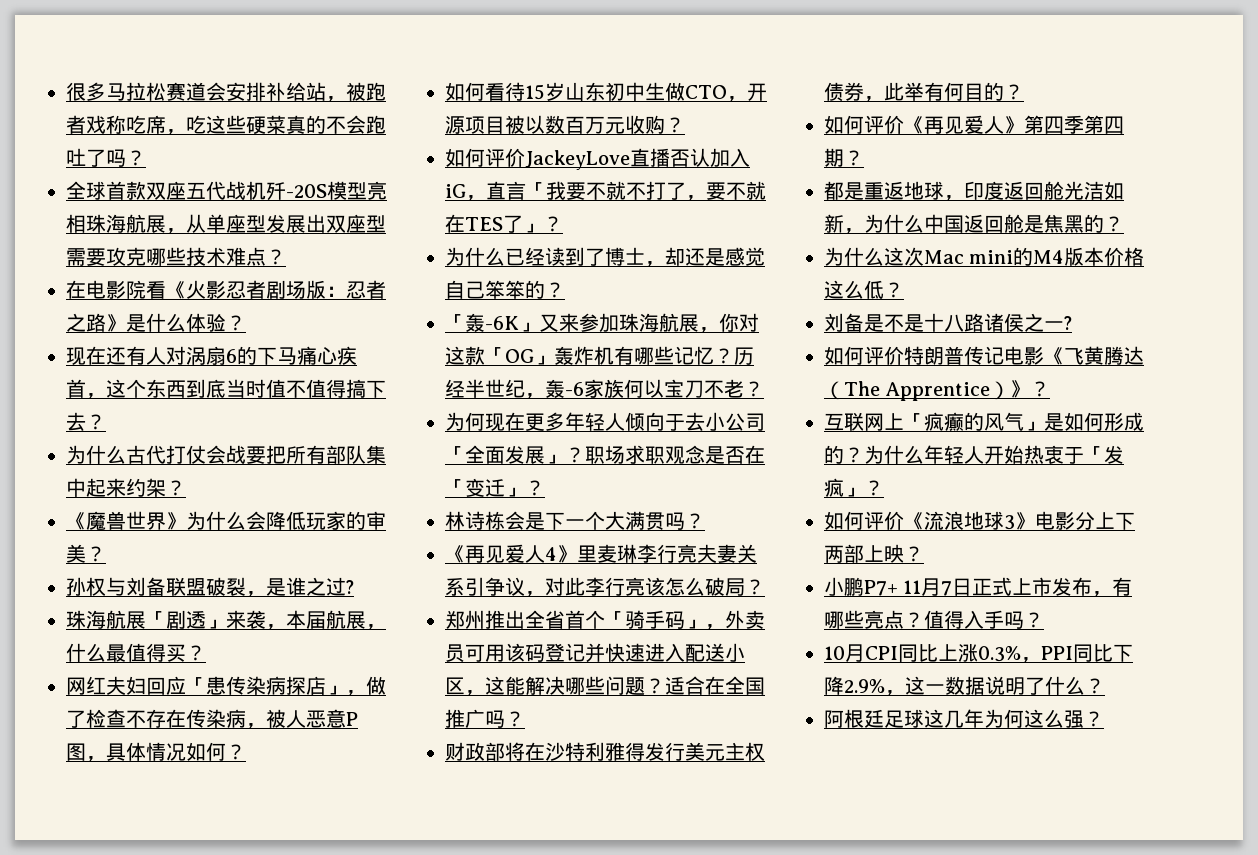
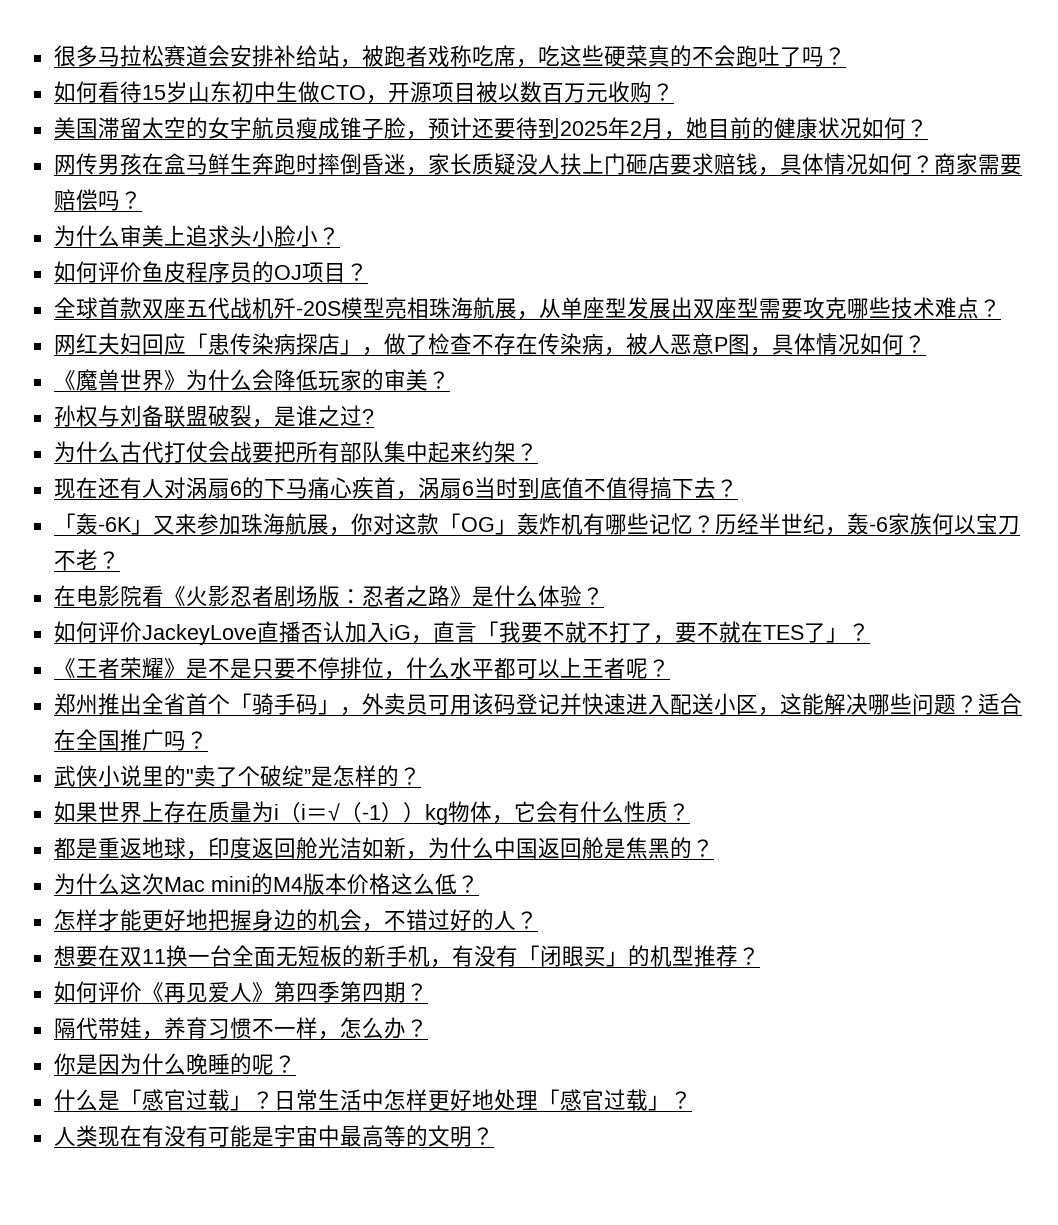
+ 如何看待15岁山东初中生做CTO，开源项目被以数百万元收购？
+ 美国滞留太空的女宇航员瘦成锥子脸，预计还要待到2025年2月，她目前的健康状况如何？
+ 网传男孩在盒马鲜生奔跑时摔倒昏迷，家长质疑没人扶上门砸店要求赔钱，具体情况如何？商家需要赔偿吗？
+ 为什么审美上追求头小脸小？
+ 如何评价鱼皮程序员的OJ项目？
- 在电影院看《火影忍者剧场版：忍者之路》是什么体验？
- 现在还有人对涡扇6的下马痛心疾首，这个东西到底当时值不值得搞下去？
- 为什么古代打仗会战要把所有部队集中起来约架？
- 《魔兽世界》为什么会降低玩家的审美？
- 孙权与刘备联盟破裂，是谁之过?
- 珠海航展「剧透」来袭，本届航展，什么最值得买？
- 如何看待15岁山东初中生做CTO，开源项目被以数百万元收购？
- 如何评价JackeyLove直播否认加入iG，直言「我要不就不打了，要不就在TES了」？
- 为什么已经读到了博士，却还是感觉自己笨笨的？
+ 《魔兽世界》为什么会降低玩家的审美？
+ 孙权与刘备联盟破裂，是谁之过?
+ 为什么古代打仗会战要把所有部队集中起来约架？
+ 现在还有人对涡扇6的下马痛心疾首，涡扇6当时到底值不值得搞下去？
- 为何现在更多年轻人倾向于去小公司「全面发展」？职场求职观念是否在「变迁」？
- 林诗栋会是下一个大满贯吗？
- 《再见爱人4》里麦琳李行亮夫妻关系引争议，对此李行亮该怎么破局？
+ 在电影院看《火影忍者剧场版：忍者之路》是什么体验？
+ 如何评价JackeyLove直播否认加入iG，直言「我要不就不打了，要不就在TES了」？
+ 《王者荣耀》是不是只要不停排位，什么水平都可以上王者呢？
- 财政部将在沙特利雅得发行美元主权债券，此举有何目的？
- 如何评价《再见爱人》第四季第四期？
+ 武侠小说里的"卖了个破绽”是怎样的？
+ 如果世界上存在质量为i（i＝√（-1））kg物体，它会有什么性质？
- 刘备是不是十八路诸侯之一?
- 如何评价特朗普传记电影《飞黄腾达（The Apprentice）》？
- 互联网上「疯癫的风气」是如何形成的？为什么年轻人开始热衷于「发疯」？
- 如何评价《流浪地球3》电影分上下两部上映？
- 小鹏P7+ 11月7日正式上市发布，有哪些亮点？值得入手吗？
- 10月CPI同比上涨0.3%，PPI同比下降2.9%，这一数据说明了什么？
- 阿根廷足球这几年为何这么强？
+ 怎样才能更好地把握身边的机会，不错过好的人？
+ 想要在双11换一台全面无短板的新手机，有没有「闭眼买」的机型推荐？
+ 如何评价《再见爱人》第四季第四期？
+ 隔代带娃，养育习惯不一样，怎么办？
+ 你是因为什么晚睡的呢？
+ 什么是「感官过载」？日常生活中怎样更好地处理「感官过载」？
+ 人类现在有没有可能是宇宙中最高等的文明？

